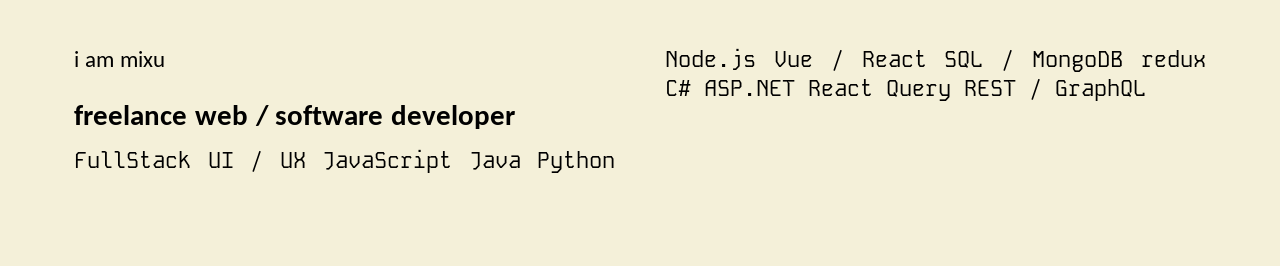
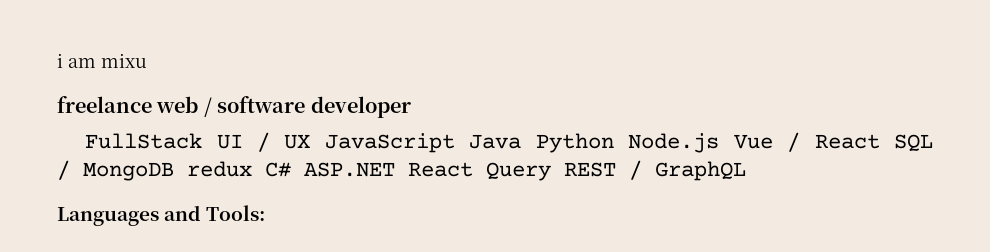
+ Languages and Tools:

